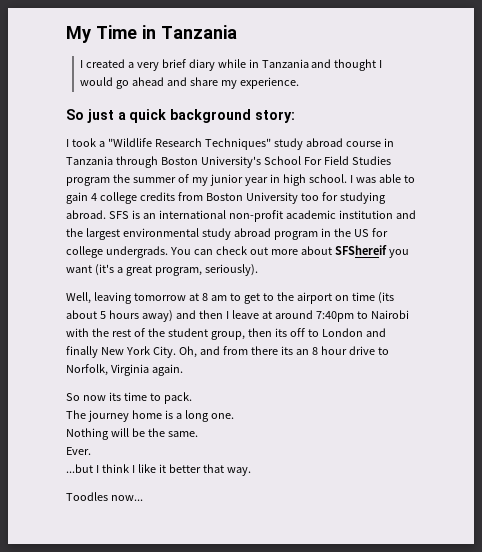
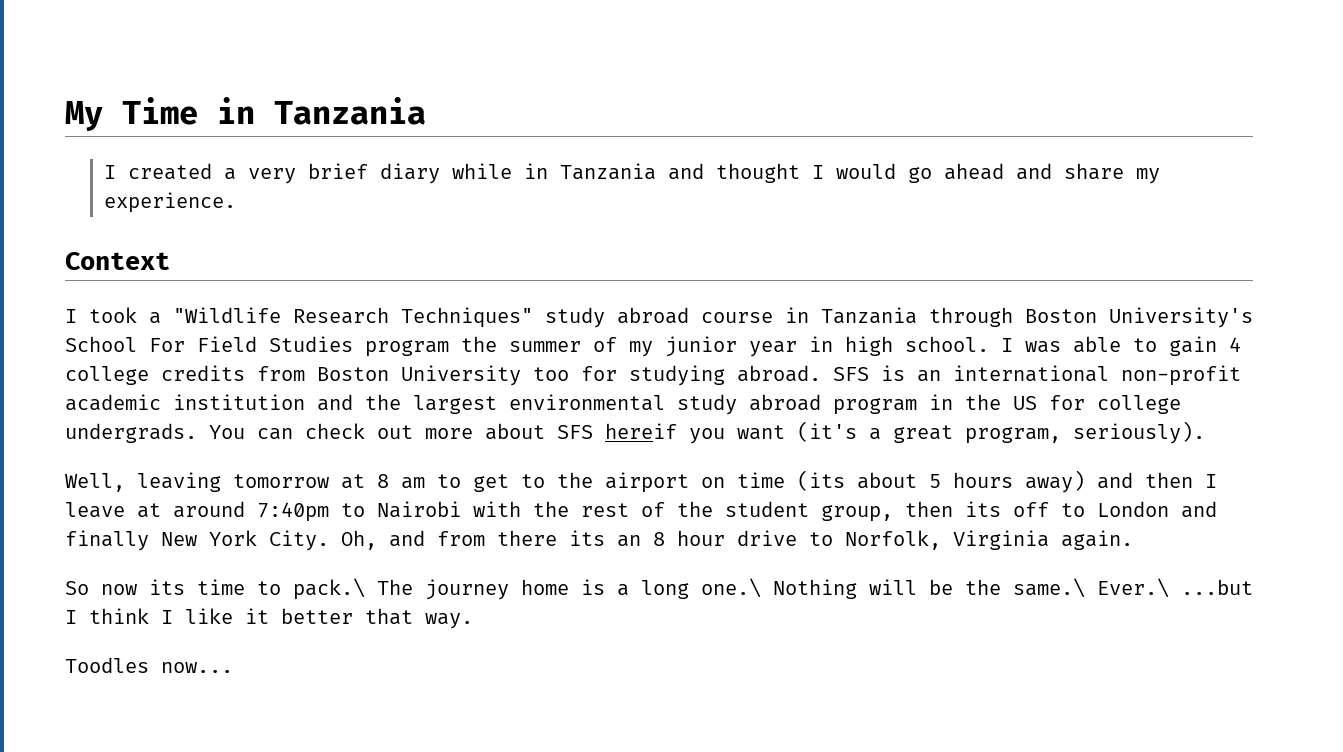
- So just a quick background story:
+ Context
- You can check out more about SFShereif you want (it's a great program, seriously).
+ You can check out more about SFS hereif you want (it's a great program, seriously).
- So now its time to pack.
- The journey home is a long one.
- Nothing will be the same.
- Ever.
- ...but I think I like it better that way.
+ So now its time to pack.\ The journey home is a long one.\ Nothing will be the same.\ Ever.\ ...but I think I like it better that way.

